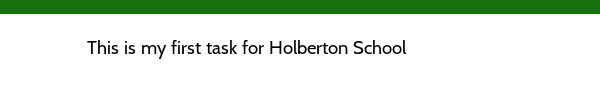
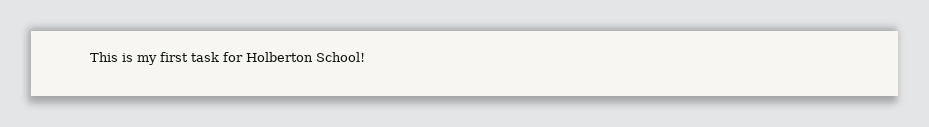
- This is my first task for Holberton School
+ This is my first task for Holberton School!

